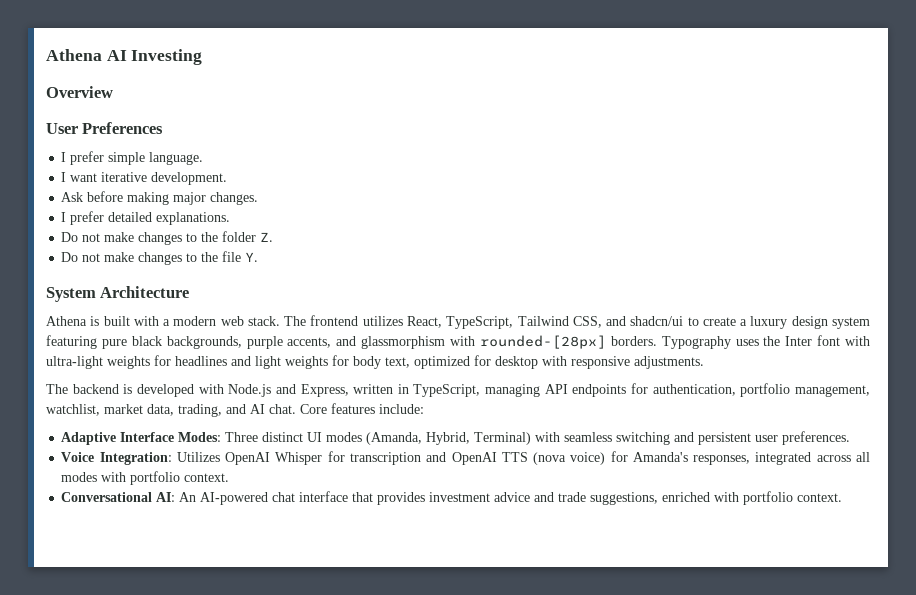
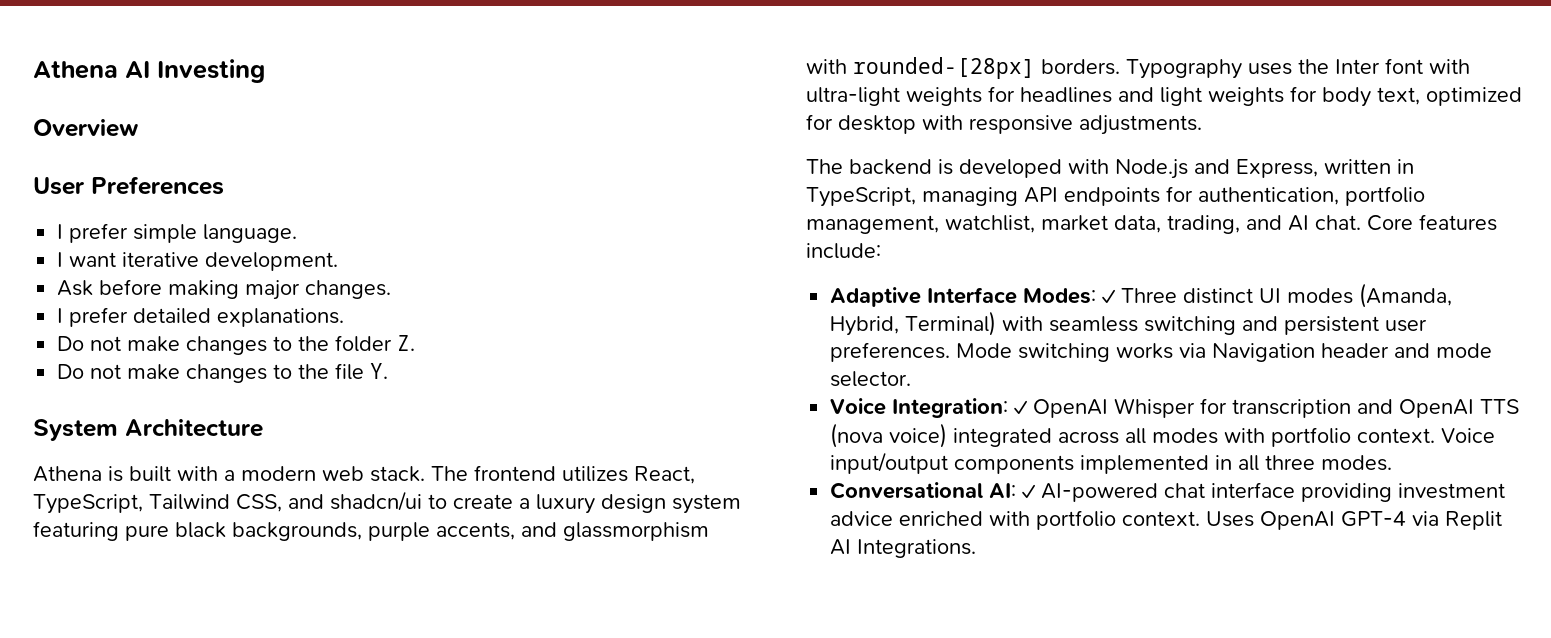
- Adaptive Interface Modes: Three distinct UI modes (Amanda, Hybrid, Terminal) with seamless switching and persistent user preferences.
+ Adaptive Interface Modes: ✓ Three distinct UI modes (Amanda, Hybrid, Terminal) with seamless switching and persistent user preferences. Mode switching works via Navigation header and mode selector.
- Voice Integration: Utilizes OpenAI Whisper for transcription and OpenAI TTS (nova voice) for Amanda's responses, integrated across all modes with portfolio context.
+ Voice Integration: ✓ OpenAI Whisper for transcription and OpenAI TTS (nova voice) integrated across all modes with portfolio context. Voice input/output components implemented in all three modes.
- Conversational AI: An AI-powered chat interface that provides investment advice and trade suggestions, enriched with portfolio context.
+ Conversational AI: ✓ AI-powered chat interface providing investment advice enriched with portfolio context. Uses OpenAI GPT-4 via Replit AI Integrations.

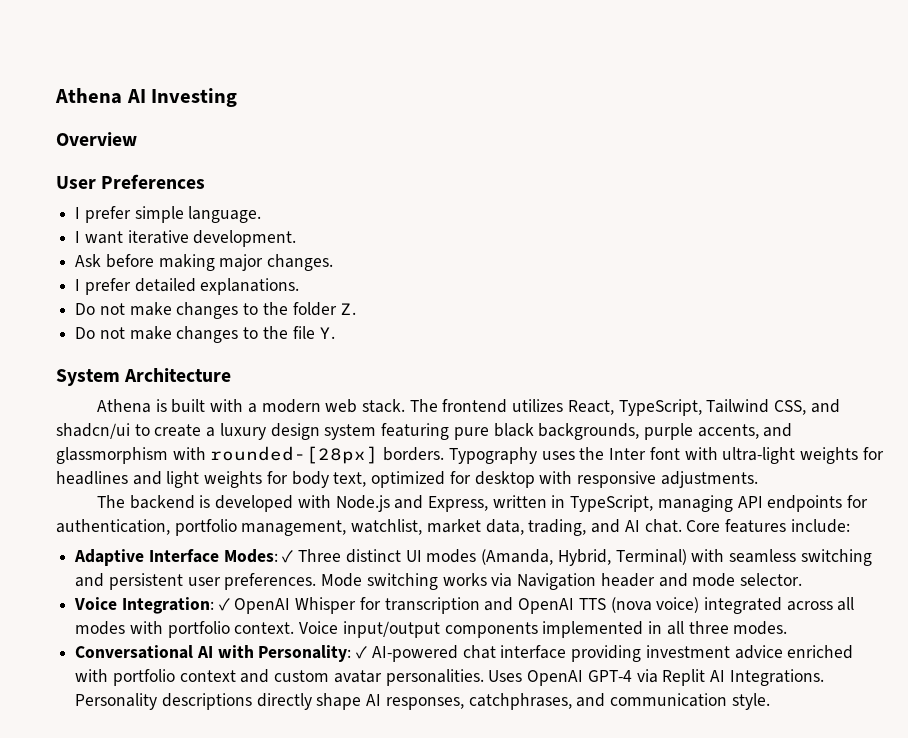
- Conversational AI: ✓ AI-powered chat interface providing investment advice enriched with portfolio context.
+ Conversational AI with Personality: ✓ AI-powered chat interface providing investment advice enriched with portfolio context and custom avatar personalities.
+ Personality descriptions directly shape AI responses, catchphrases, and communication style.

